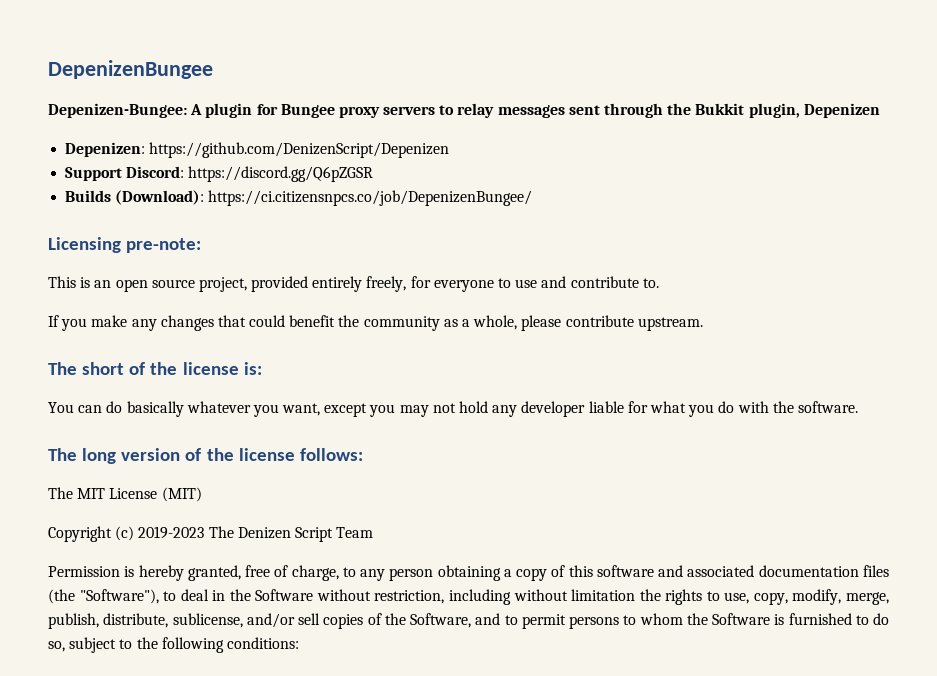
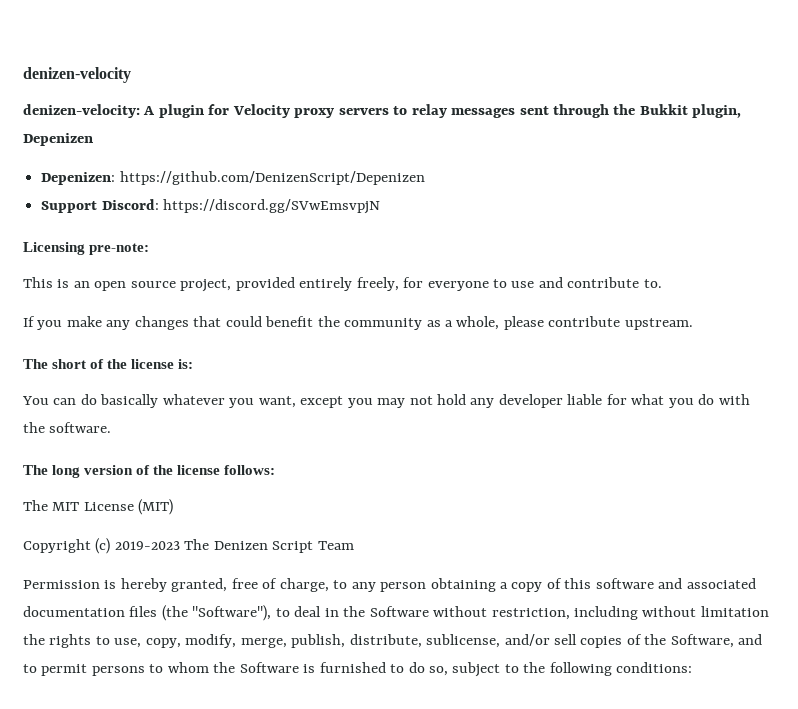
- DepenizenBungee
- Depenizen-Bungee: A plugin for Bungee proxy servers to relay messages sent through the Bukkit plugin, Depenizen
+ denizen-velocity
+ denizen-velocity: A plugin for Velocity proxy servers to relay messages sent through the Bukkit plugin, Depenizen
- Support Discord: https://discord.gg/Q6pZGSR
- Builds (Download): https://ci.citizensnpcs.co/job/DepenizenBungee/
+ Support Discord: https://discord.gg/SVwEmsvpjN

